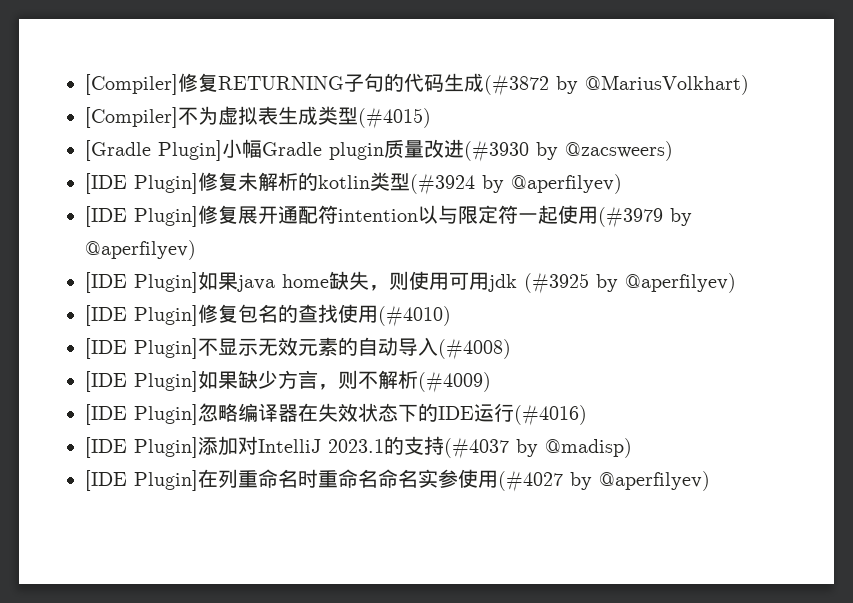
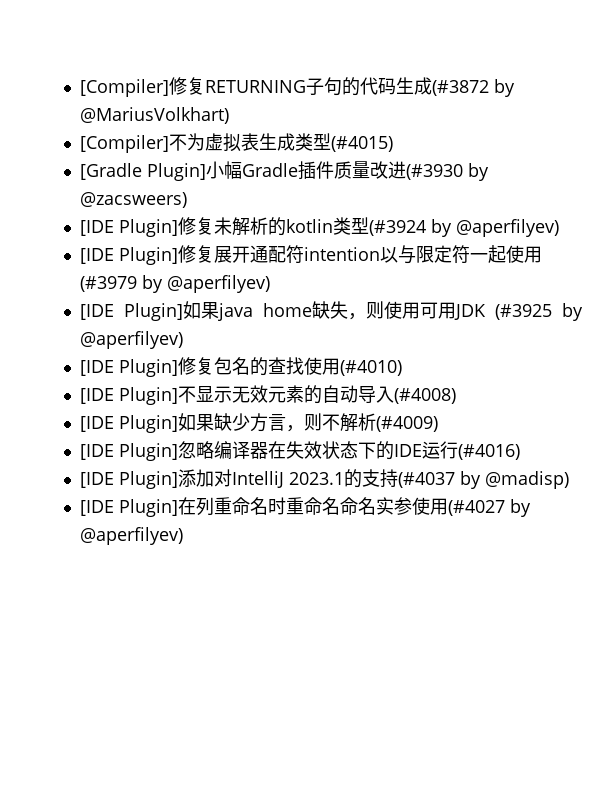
- [Gradle Plugin]小幅Gradle plugin质量改进(#3930 by @zacsweers)
+ [Gradle Plugin]小幅Gradle插件质量改进(#3930 by @zacsweers)
- [IDE Plugin]如果java home缺失，则使用可用jdk (#3925 by @aperfilyev)
+ [IDE Plugin]如果java home缺失，则使用可用JDK (#3925 by @aperfilyev)

